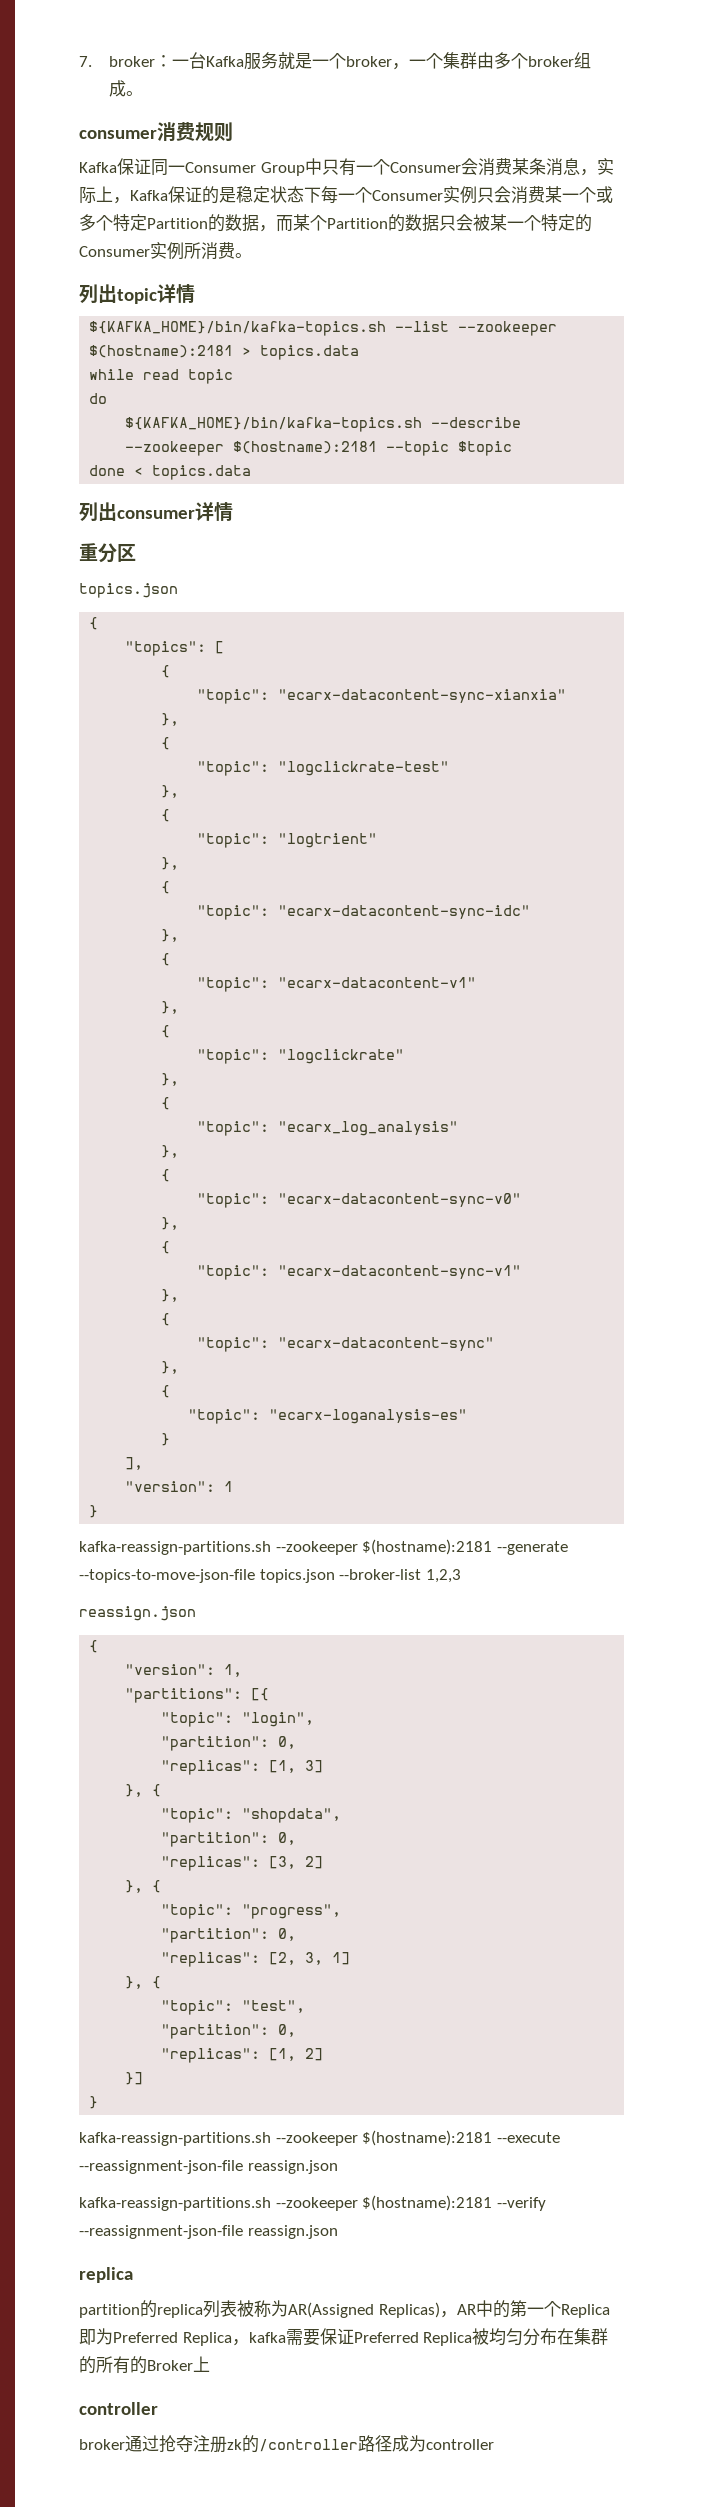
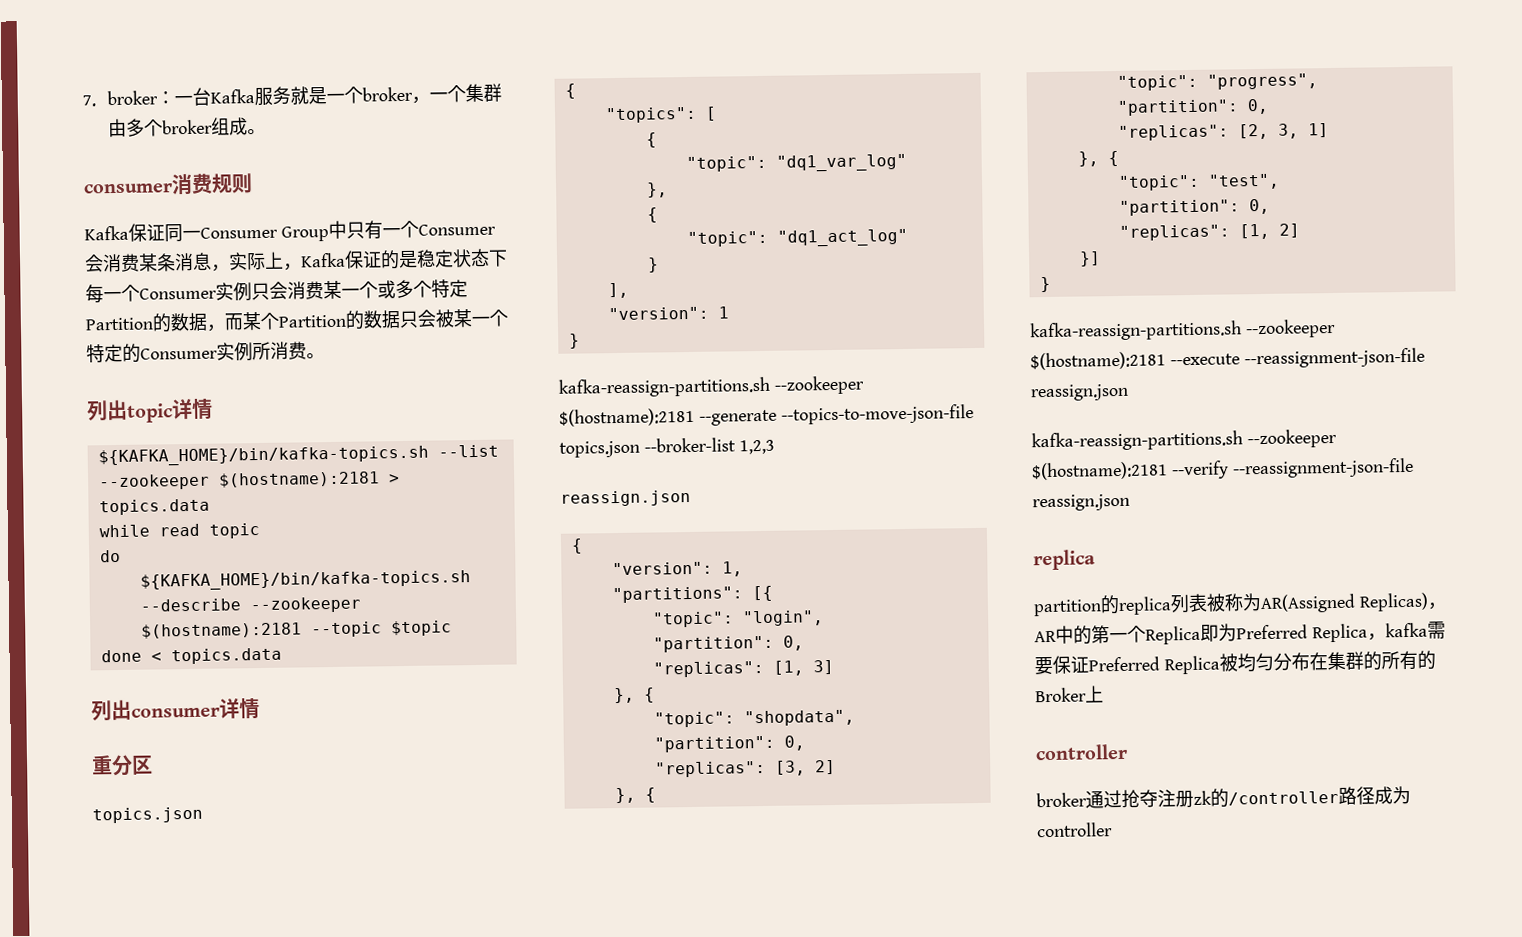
- "topic": "ecarx-datacontent-sync-xianxia"
+ "topic": "dq1_var_log"
  },
  {
- "topic": "logclickrate-test"
- },
- {
- "topic": "logtrient"
- },
- {
- "topic": "ecarx-datacontent-sync-idc"
- },
- {
- "topic": "ecarx-datacontent-v1"
- },
- {
- "topic": "logclickrate"
- },
- {
- "topic": "ecarx_log_analysis"
- },
- {
- "topic": "ecarx-datacontent-sync-v0"
- },
- {
- "topic": "ecarx-datacontent-sync-v1"
- },
- {
- "topic": "ecarx-datacontent-sync"
- },
- {
- "topic": "ecarx-loganalysis-es"
+ "topic": "dq1_act_log"

